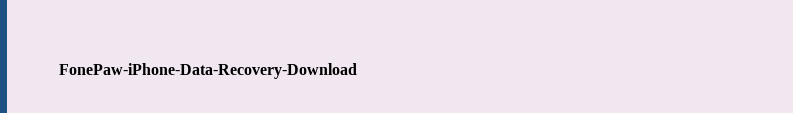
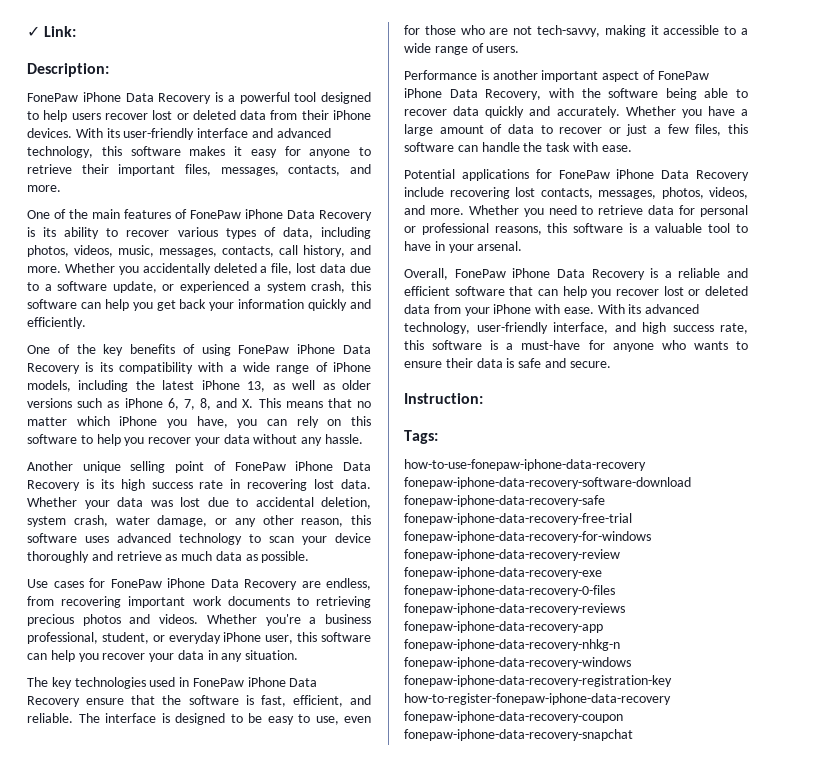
- FonePaw-iPhone-Data-Recovery-Download
+ ✓ Link:
+ Description:
+ FonePaw iPhone Data Recovery is a powerful tool designed to help users recover lost or deleted data from their iPhone devices. With its user-friendly interface and advanced technology, this software makes it easy for anyone to retrieve their important files, messages, contacts, and more.
+ One of the main features of FonePaw iPhone Data Recovery is its ability to recover various types of data, including photos, videos, music, messages, contacts, call history, and more. Whether you accidentally deleted a file, lost data due to a software update, or experienced a system crash, this software can help you get back your information quickly and efficiently.
+ One of the key benefits of using FonePaw iPhone Data Recovery is its compatibility with a wide range of iPhone models, including the latest iPhone 13, as well as older versions such as iPhone 6, 7, 8, and X. This means that no matter which iPhone you have, you can rely on this software to help you recover your data without any hassle.
+ Another unique selling point of FonePaw iPhone Data Recovery is its high success rate in recovering lost data. Whether your data was lost due to accidental deletion, system crash, water damage, or any other reason, this software uses advanced technology to scan your device thoroughly and retrieve as much data as possible.
+ Use cases for FonePaw iPhone Data Recovery are endless, from recovering important work documents to retrieving precious photos and videos. Whether you're a business professional, student, or everyday iPhone user, this software can help you recover your data in any situation.
+ The key technologies used in FonePaw iPhone Data Recovery ensure that the software is fast, efficient, and reliable. The interface is designed to be easy to use, even for those who are not tech-savvy, making it accessible to a wide range of users.
+ Performance is another important aspect of FonePaw iPhone Data Recovery, with the software being able to recover data quickly and accurately. Whether you have a large amount of data to recover or just a few files, this software can handle the task with ease.
+ Potential applications for FonePaw iPhone Data Recovery include recovering lost contacts, messages, photos, videos, and more. Whether you need to retrieve data for personal or professional reasons, this software is a valuable tool to have in your arsenal.
+ Overall, FonePaw iPhone Data Recovery is a reliable and efficient software that can help you recover lost or deleted data from your iPhone with ease. With its advanced technology, user-friendly interface, and high success rate, this software is a must-have for anyone who wants to ensure their data is safe and secure.
+ Instruction:
+ Tags:
+ how-to-use-fonepaw-iphone-data-recovery fonepaw-iphone-data-recovery-software-download fonepaw-iphone-data-recovery-safe fonepaw-iphone-data-recovery-free-trial fonepaw-iphone-data-recovery-for-windows fonepaw-iphone-data-recovery-review fonepaw-iphone-data-recovery-exe fonepaw-iphone-data-recovery-0-files fonepaw-iphone-data-recovery-reviews fonepaw-iphone-data-recovery-app fonepaw-iphone-data-recovery-nhkg-n fonepaw-iphone-data-recovery-windows fonepaw-iphone-data-recovery-registration-key how-to-register-fonepaw-iphone-data-recovery fonepaw-iphone-data-recovery-coupon fonepaw-iphone-data-recovery-snapchat

